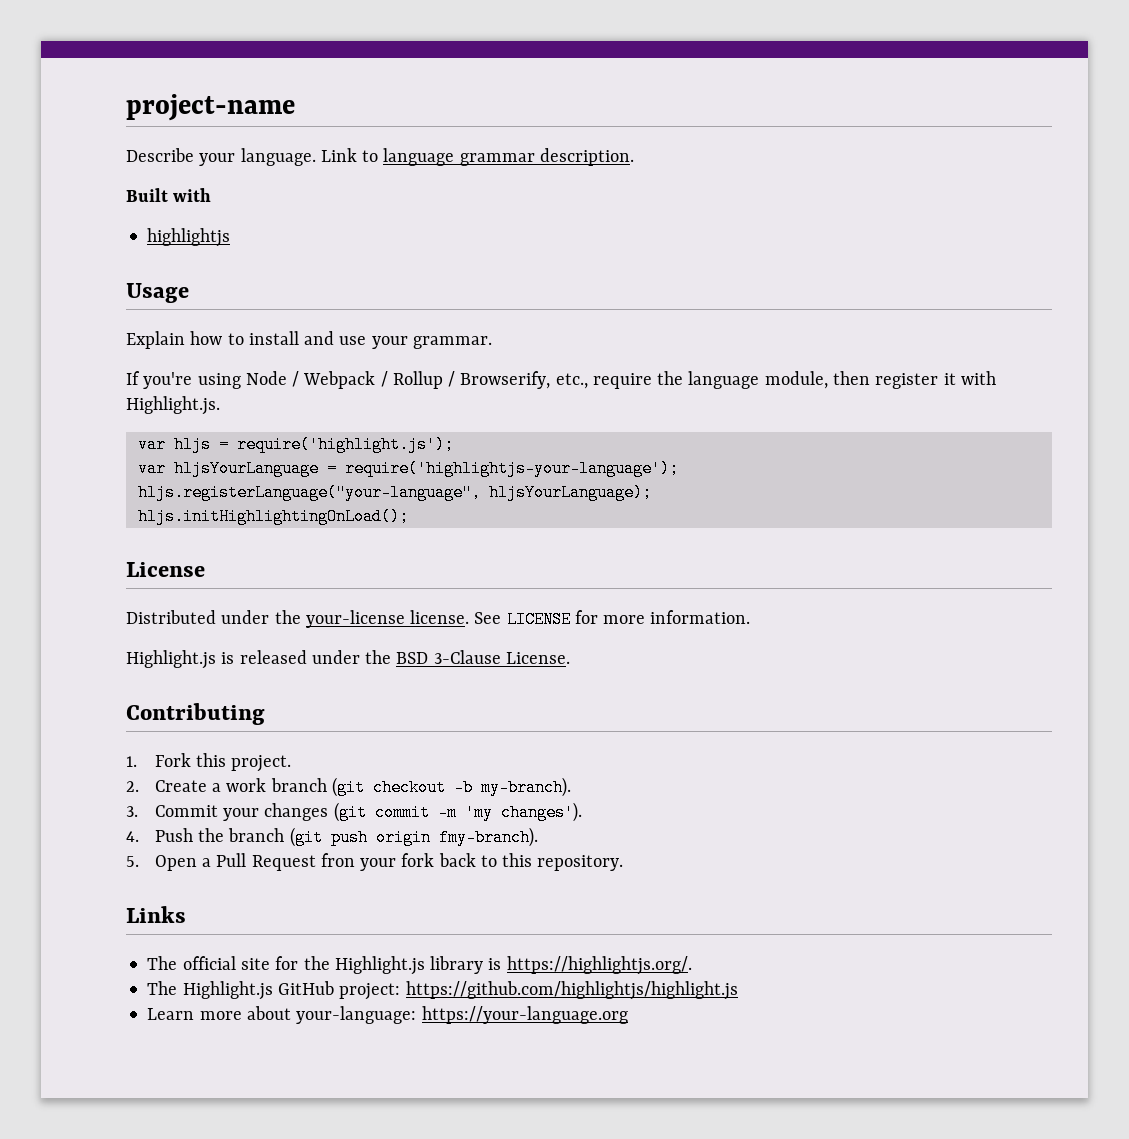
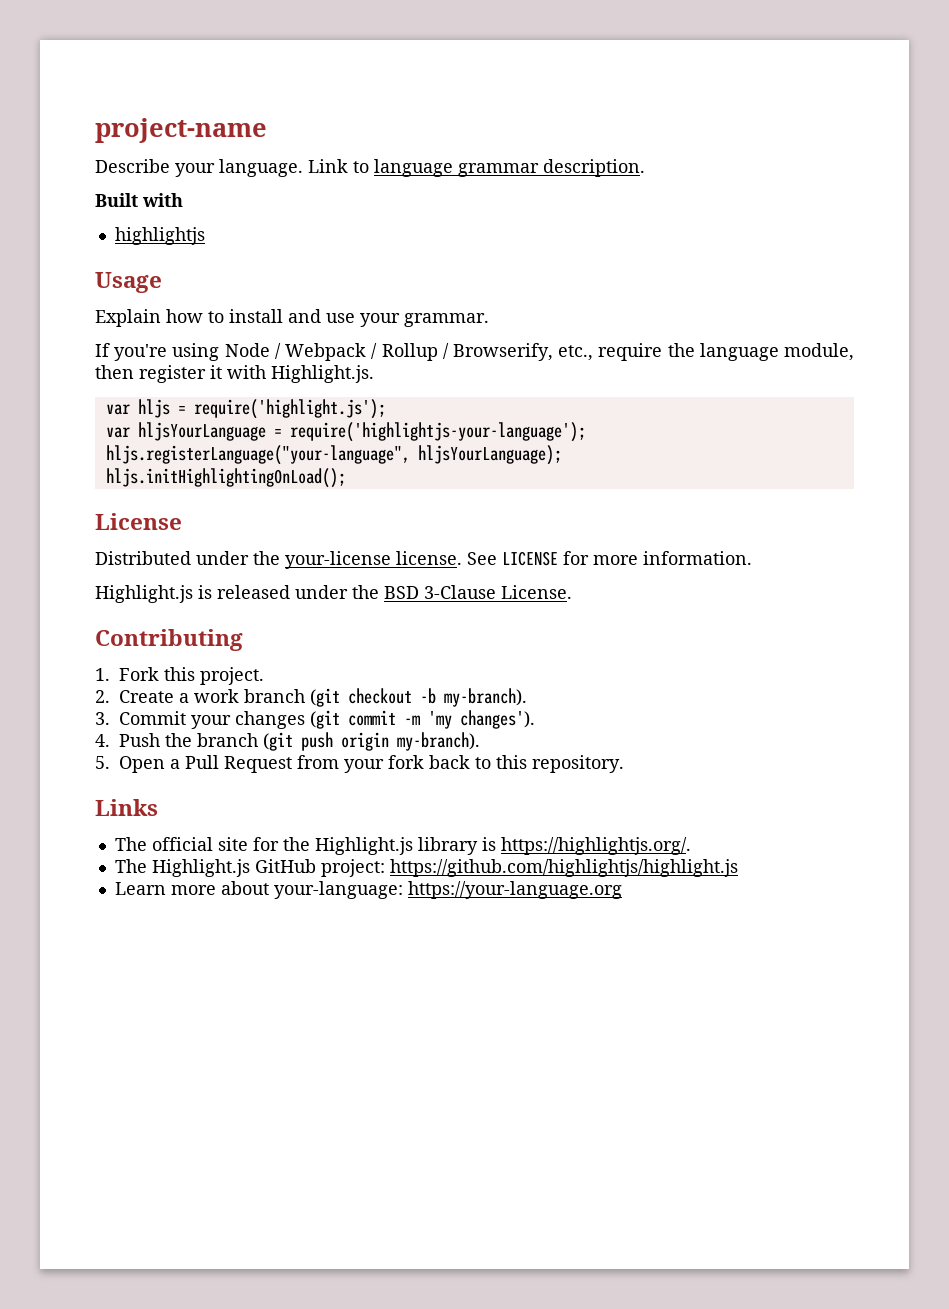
- 4. Push the branch (git push origin fmy-branch).
+ 4. Push the branch (git push origin my-branch).
- 5. Open a Pull Request fron your fork back to this repository.
+ 5. Open a Pull Request from your fork back to this repository.

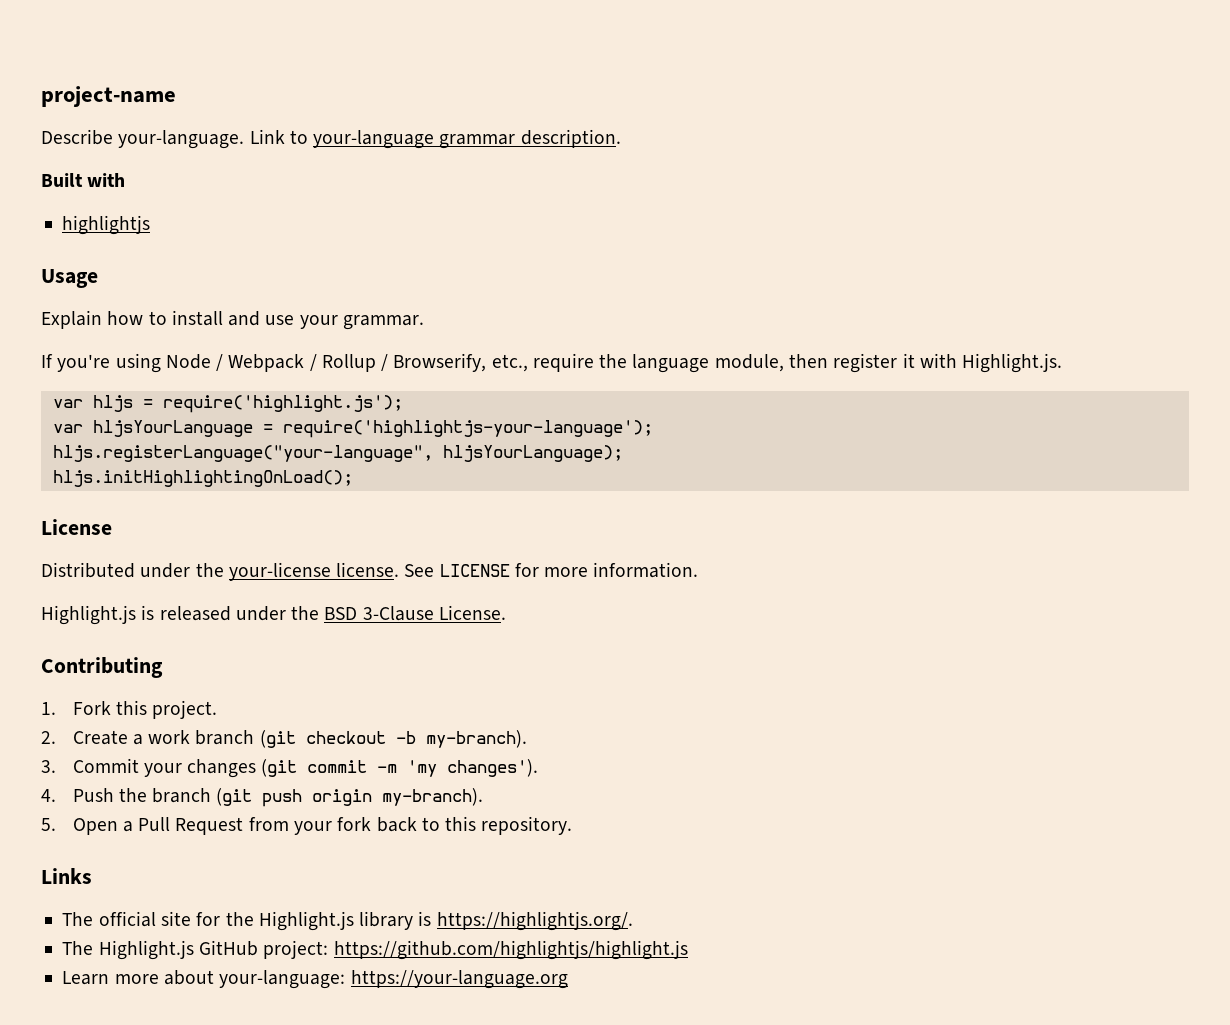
- Describe your language.
+ Describe your-language.
- Link to language grammar description.
+ Link to your-language grammar description.

